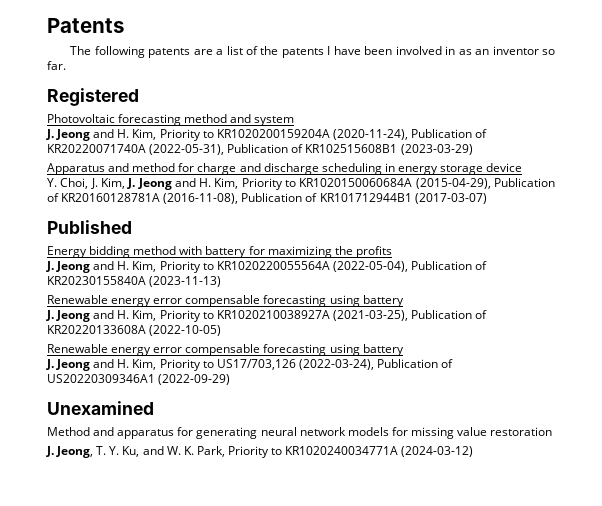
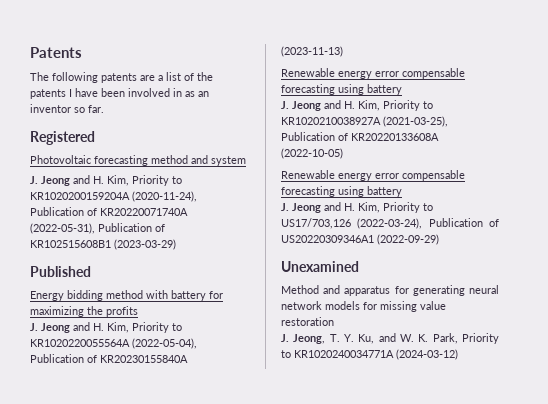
- Apparatus and method for charge and discharge scheduling in energy storage device
- Y. Choi, J. Kim, J. Jeong and H. Kim, Priority to KR1020150060684A (2015-04-29), Publication of KR20160128781A (2016-11-08), Publication of KR101712944B1 (2017-03-07)

